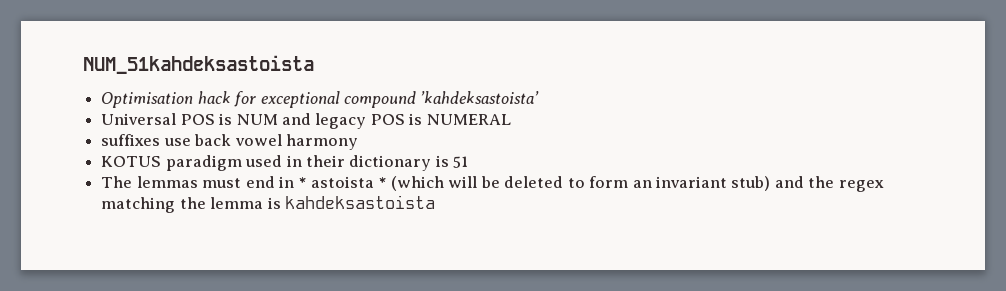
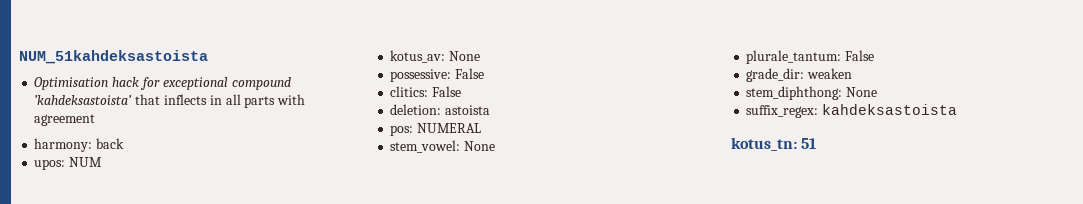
- Optimisation hack for exceptional compound ’kahdeksastoista’
- Universal POS is NUM and legacy POS is NUMERAL
- suffixes use back vowel harmony
- KOTUS paradigm used in their dictionary is 51
- The lemmas must end in * astoista * (which will be deleted to form an invariant stub) and the regex matching the lemma is kahdeksastoista
+ Optimisation hack for exceptional compound ’kahdeksastoista’ that inflects in all parts with agreement
+ harmony: back
+ upos: NUM
+ kotus_av: None
+ possessive: False
+ clitics: False
+ deletion: astoista
+ pos: NUMERAL
+ stem_vowel: None
+ plurale_tantum: False
+ grade_dir: weaken
+ stem_diphthong: None
+ suffix_regex: kahdeksastoista
+ kotus_tn: 51

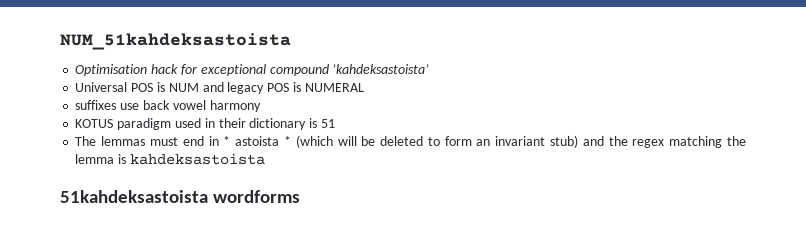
- Optimisation hack for exceptional compound ’kahdeksastoista’ that inflects in all parts with agreement
- harmony: back
- upos: NUM
- kotus_av: None
- possessive: False
- clitics: False
- deletion: astoista
- pos: NUMERAL
- stem_vowel: None
- plurale_tantum: False
- grade_dir: weaken
- stem_diphthong: None
- suffix_regex: kahdeksastoista
+ Optimisation hack for exceptional compound ’kahdeksastoista’
+ Universal POS is NUM and legacy POS is NUMERAL
+ suffixes use back vowel harmony
+ KOTUS paradigm used in their dictionary is 51
+ The lemmas must end in * astoista * (which will be deleted to form an invariant stub) and the regex matching the lemma is kahdeksastoista
- kotus_tn: 51
+ 51kahdeksastoista wordforms

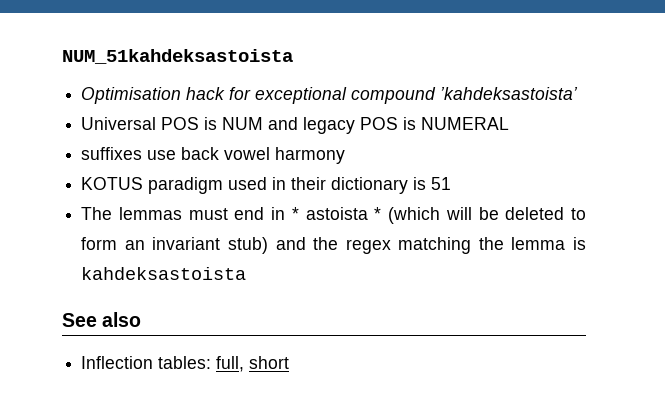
- 51kahdeksastoista wordforms
+ See also
+ Inflection tables: full, short

